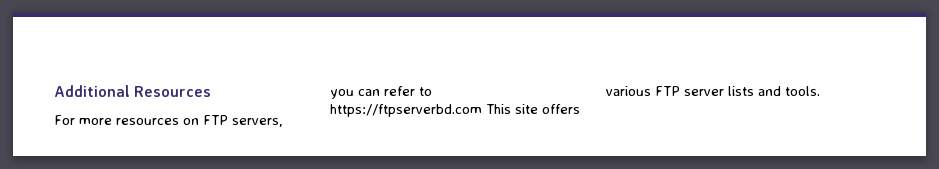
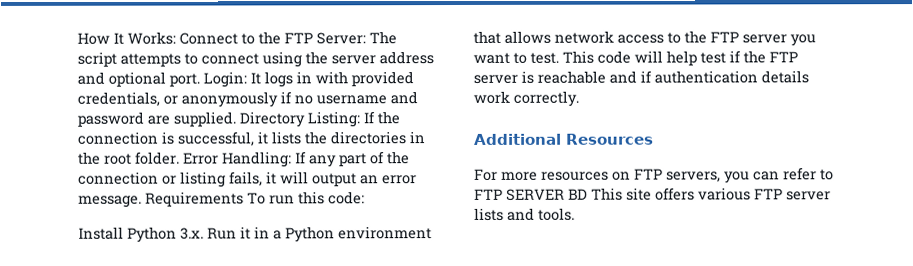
+ How It Works: Connect to the FTP Server: The script attempts to connect using the server address and optional port. Login: It logs in with provided credentials, or anonymously if no username and password are supplied. Directory Listing: If the connection is successful, it lists the directories in the root folder. Error Handling: If any part of the connection or listing fails, it will output an error message. Requirements To run this code:
+ Install Python 3.x. Run it in a Python environment that allows network access to the FTP server you want to test. This code will help test if the FTP server is reachable and if authentication details work correctly.
- For more resources on FTP servers, you can refer to https://ftpserverbd.com This site offers various FTP server lists and tools.
+ For more resources on FTP servers, you can refer to FTP SERVER BD This site offers various FTP server lists and tools.

